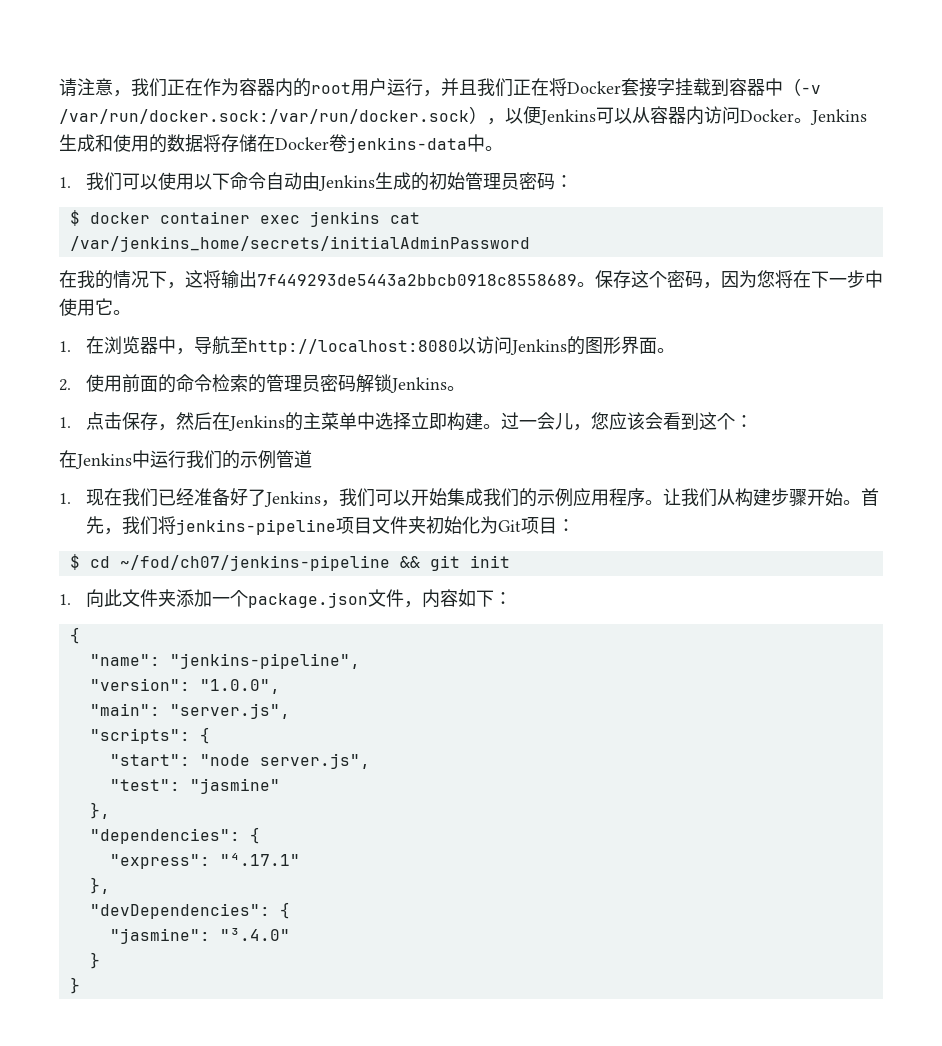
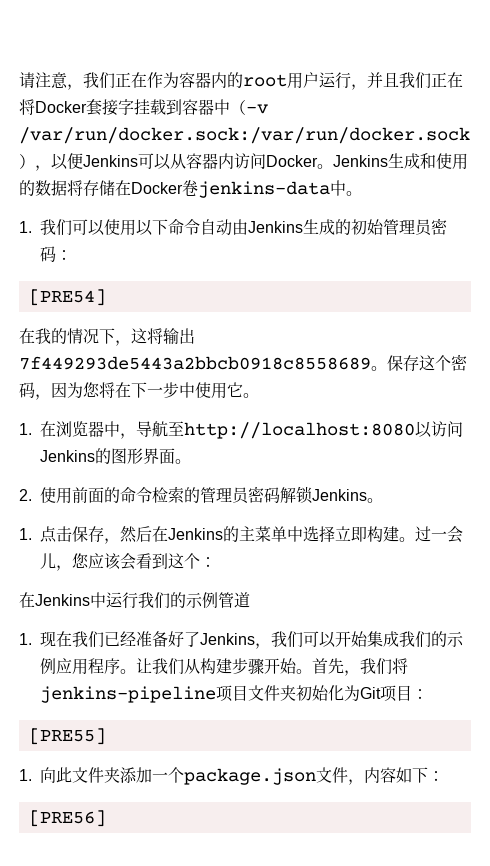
- $ docker container exec jenkins cat /var/jenkins_home/secrets/initialAdminPassword
+ [PRE54]
- $ cd ~/fod/ch07/jenkins-pipeline && git init
+ [PRE55]
  1.向此文件夹添加一个package.json文件，内容如下：
- {
- "name": "jenkins-pipeline",
- "version": "1.0.0",
- "main": "server.js",
- "scripts": {
- "start": "node server.js",
- "test": "jasmine"
- },
- "dependencies": {
- "express": "⁴.17.1"
- },
- "devDependencies": {
- "jasmine": "³.4.0"
- }
- }
+ [PRE56]

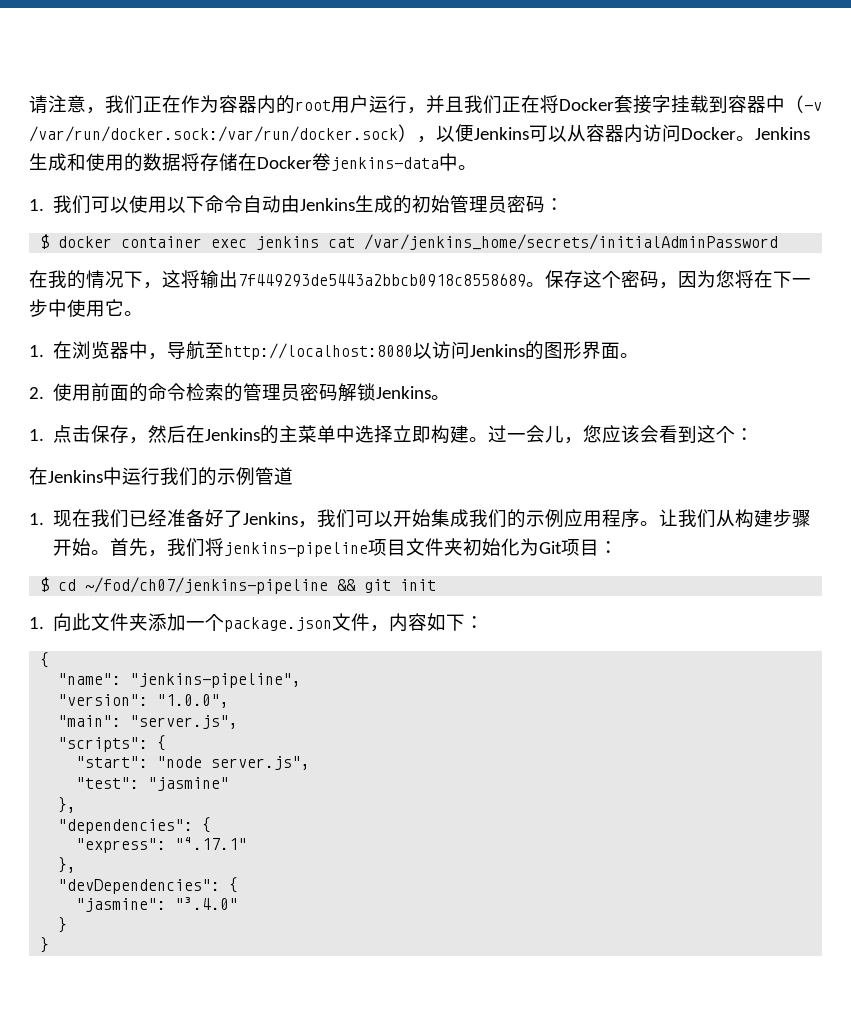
- [PRE54]
+ $ docker container exec jenkins cat /var/jenkins_home/secrets/initialAdminPassword
- [PRE55]
+ $ cd ~/fod/ch07/jenkins-pipeline && git init
  1.向此文件夹添加一个package.json文件，内容如下：
- [PRE56]
+ {
+ "name": "jenkins-pipeline",
+ "version": "1.0.0",
+ "main": "server.js",
+ "scripts": {
+ "start": "node server.js",
+ "test": "jasmine"
+ },
+ "dependencies": {
+ "express": "⁴.17.1"
+ },
+ "devDependencies": {
+ "jasmine": "³.4.0"
+ }
+ }

